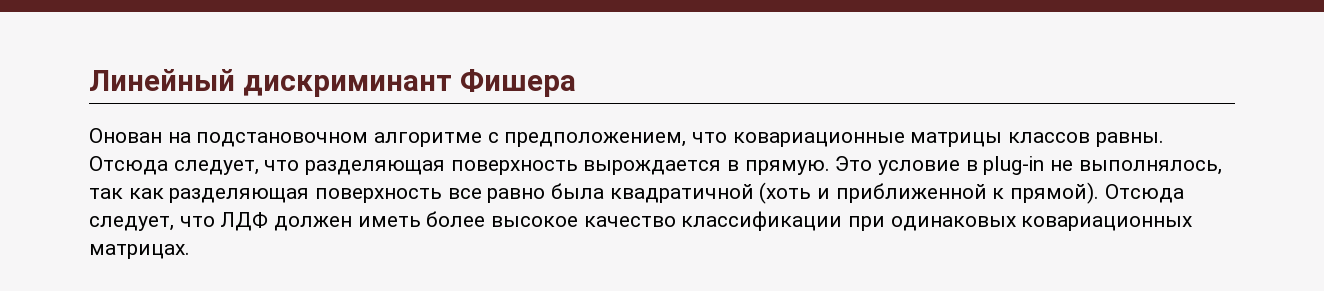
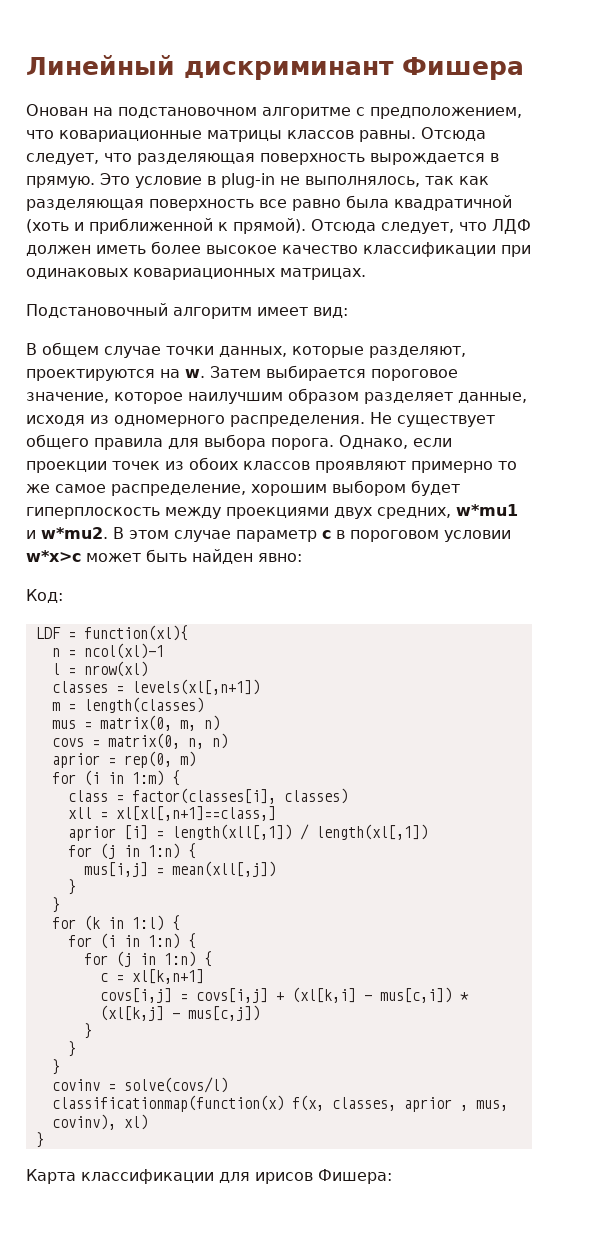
+ Подстановочный алгоритм имеет вид:
+ В общем случае точки данных, которые разделяют, проектируются на w. Затем выбирается пороговое значение, которое наилучшим образом разделяет данные, исходя из одномерного распределения. Не существует общего правила для выбора порога. Однако, если проекции точек из обоих классов проявляют примерно то же самое распределение, хорошим выбором будет гиперплоскость между проекциями двух средних, w*mu1 и w*mu2. В этом случае параметр c в пороговом условии w*x>c может быть найден явно:
+ Код:
+ LDF = function(xl){
+ n = ncol(xl)-1
+ l = nrow(xl)
+ classes = levels(xl[,n+1])
+ m = length(classes)
+ mus = matrix(0, m, n)
+ covs = matrix(0, n, n)
+ aprior = rep(0, m)
+ for (i in 1:m) {
+ class = factor(classes[i], classes)
+ xll = xl[xl[,n+1]==class,]
+ aprior [i] = length(xll[,1]) / length(xl[,1])
+ for (j in 1:n) {
+ mus[i,j] = mean(xll[,j])
+ }
+ }
+ for (k in 1:l) {
+ for (i in 1:n) {
+ for (j in 1:n) {
+ c = xl[k,n+1]
+ covs[i,j] = covs[i,j] + (xl[k,i] - mus[c,i]) * (xl[k,j] - mus[c,j])
+ }
+ }
+ }
+ covinv = solve(covs/l)
+ classificationmap(function(x) f(x, classes, aprior , mus, covinv), xl)
+ }
+ Карта классификации для ирисов Фишера:

